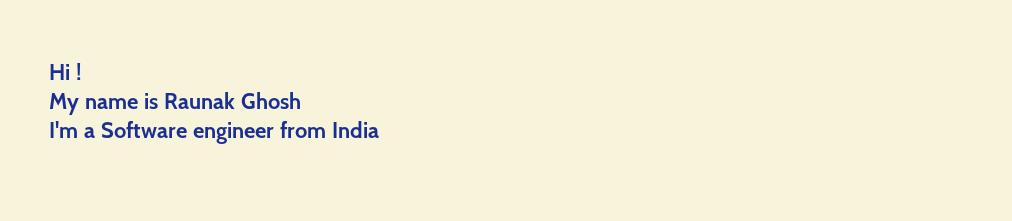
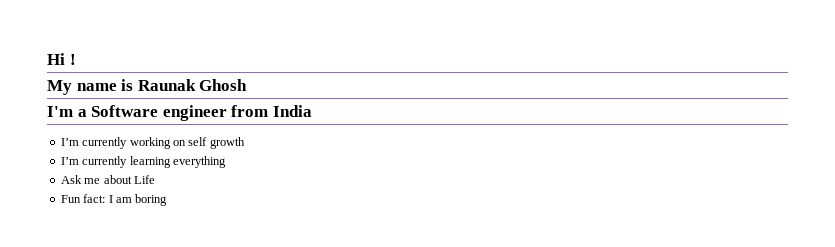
+ I’m currently working on self growth
+ I’m currently learning everything
+ Ask me about Life
+ Fun fact: I am boring

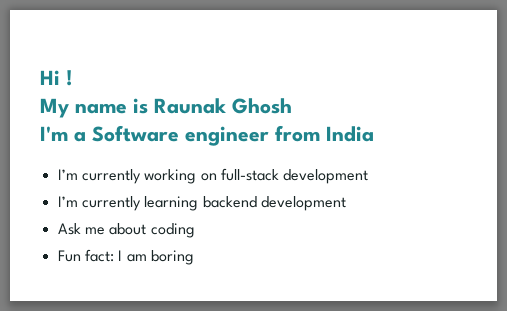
- I’m currently working on self growth
+ I’m currently working on full-stack development
- I’m currently learning everything
+ I’m currently learning backend development
- Ask me about Life
+ Ask me about coding

